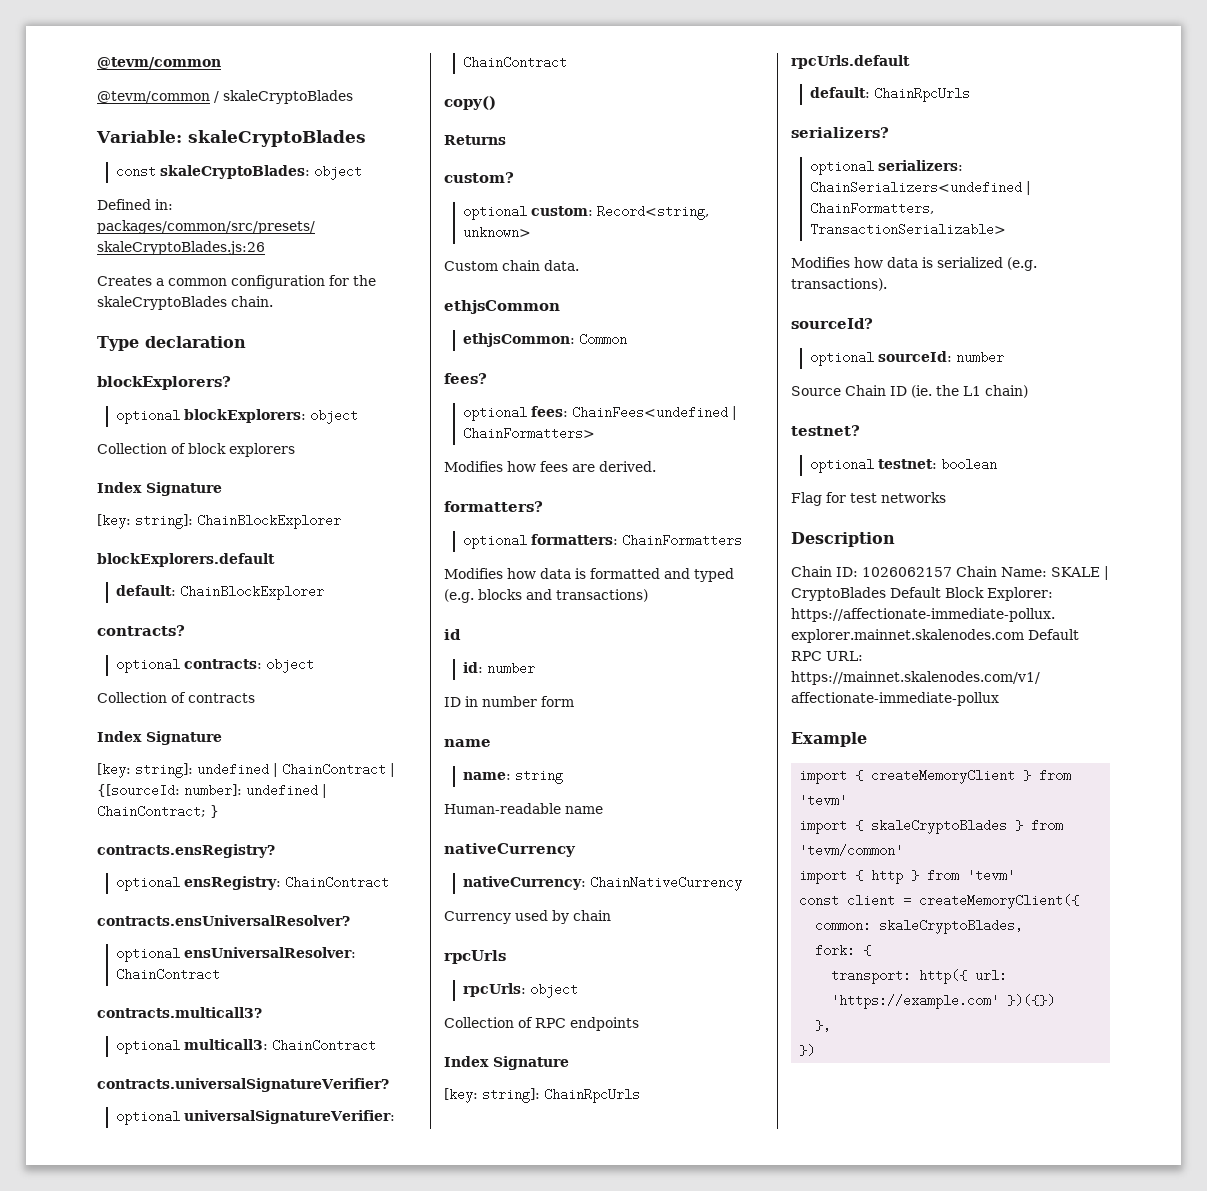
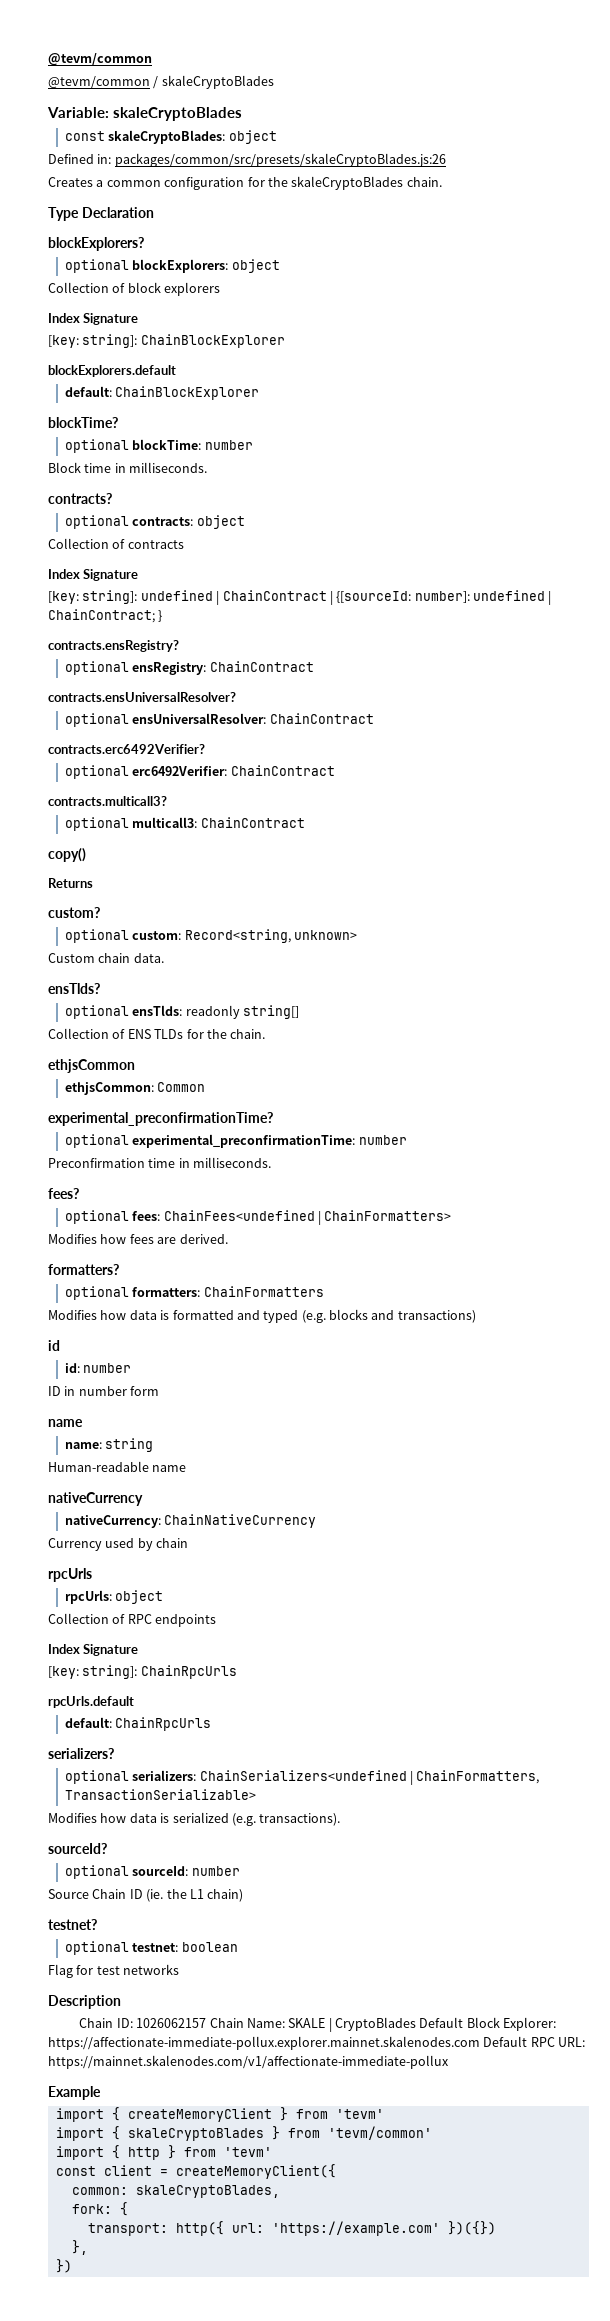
- Type declaration
+ Type Declaration
+ blockTime?
+ optional blockTime: number
+ Block time in milliseconds.
+ contracts.erc6492Verifier?
+ optional erc6492Verifier: ChainContract
- contracts.universalSignatureVerifier?
- optional universalSignatureVerifier: ChainContract
+ ensTlds?
+ optional ensTlds: readonly string[]
+ Collection of ENS TLDs for the chain.
  ethjsCommon
  ethjsCommon: Common
+ experimental_preconfirmationTime?
+ optional experimental_preconfirmationTime: number
+ Preconfirmation time in milliseconds.

